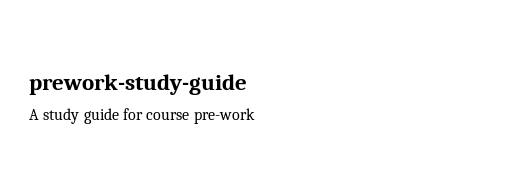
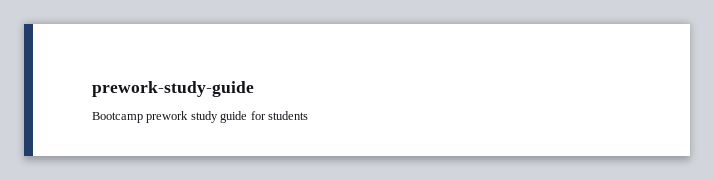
- A study guide for course pre-work
+ Bootcamp prework study guide for students

